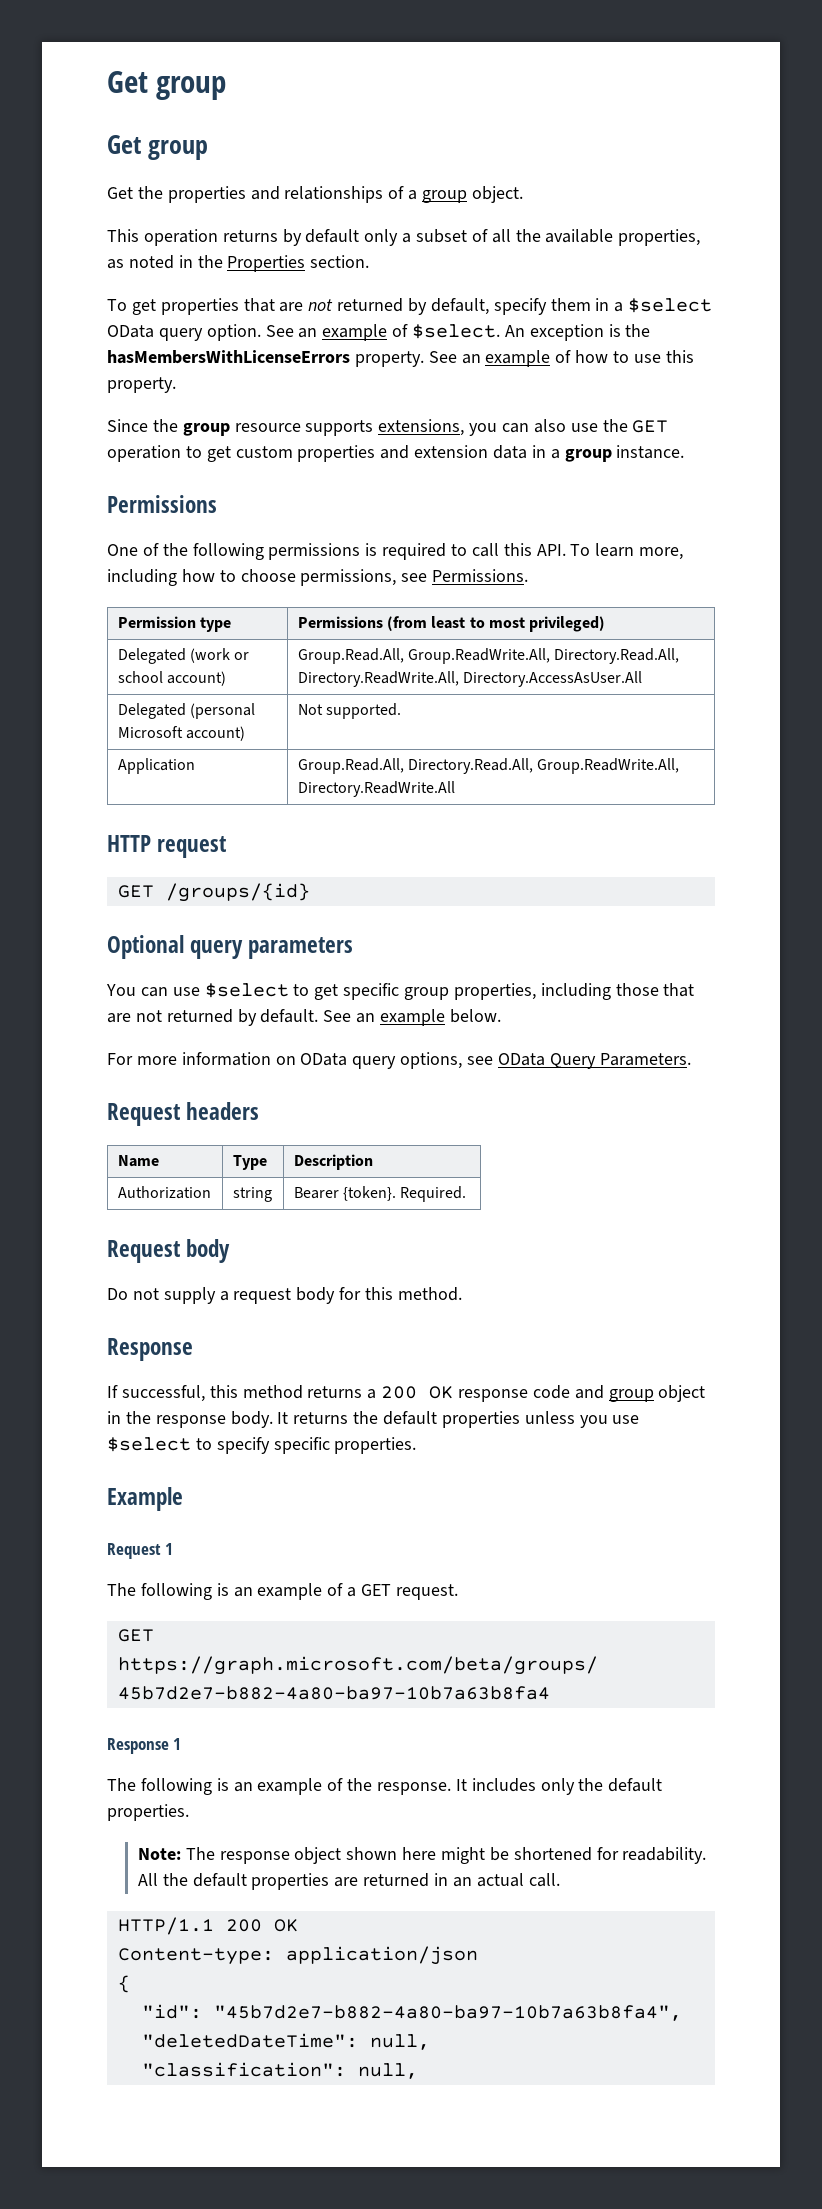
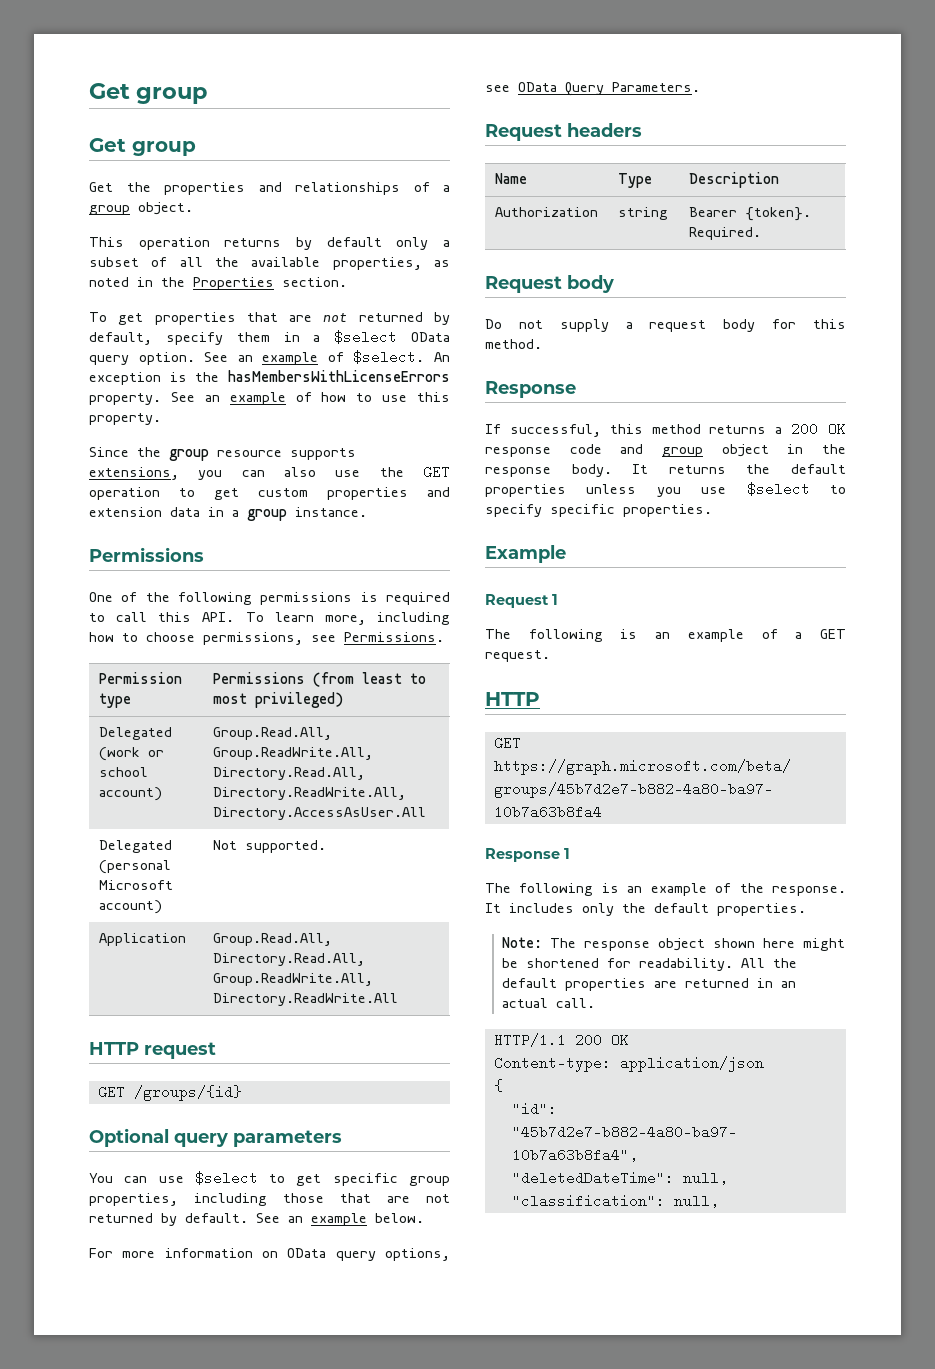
  The following is an example of a GET request.
+ HTTP

